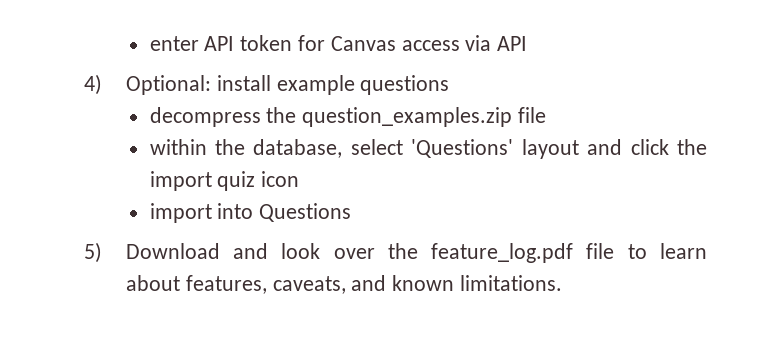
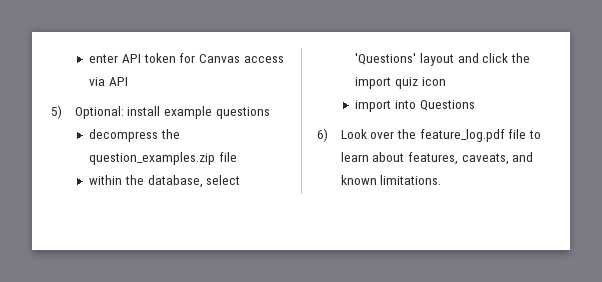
- 4) Optional: install example questions
+ 5) Optional: install example questions
- 5) Download and look over the feature_log.pdf file to learn about features, caveats, and known limitations.
+ 6) Look over the feature_log.pdf file to learn about features, caveats, and known limitations.

